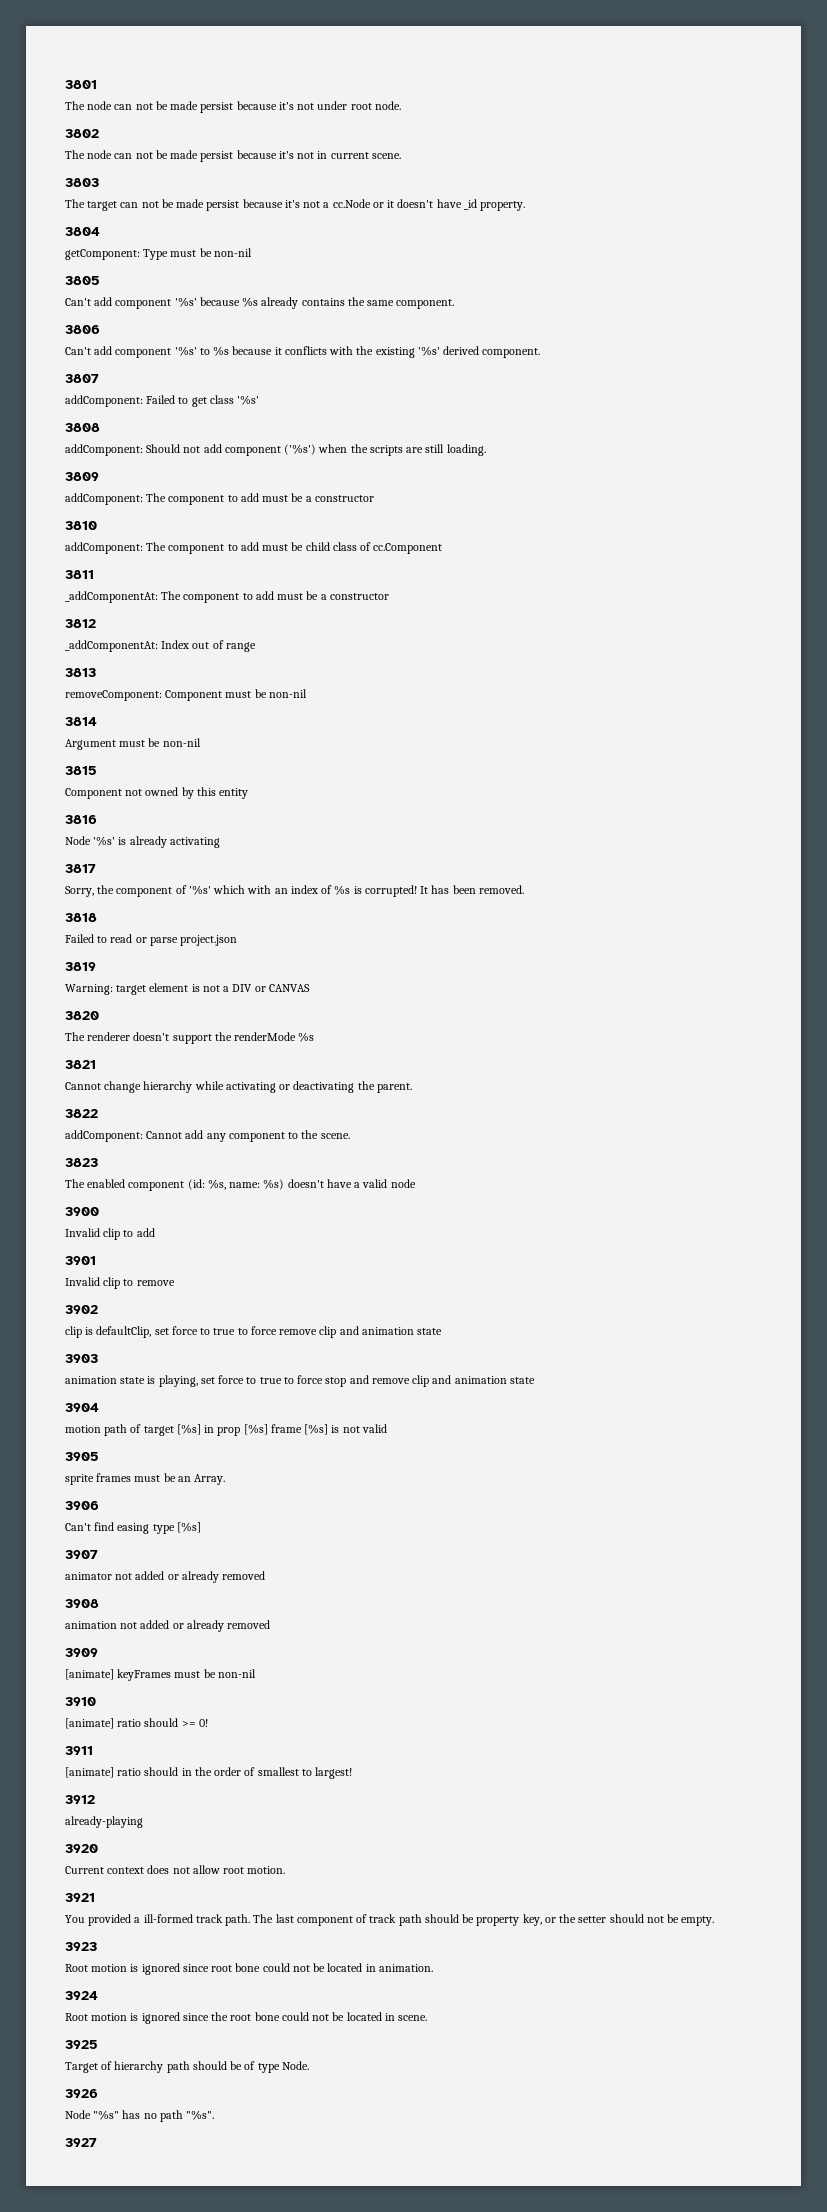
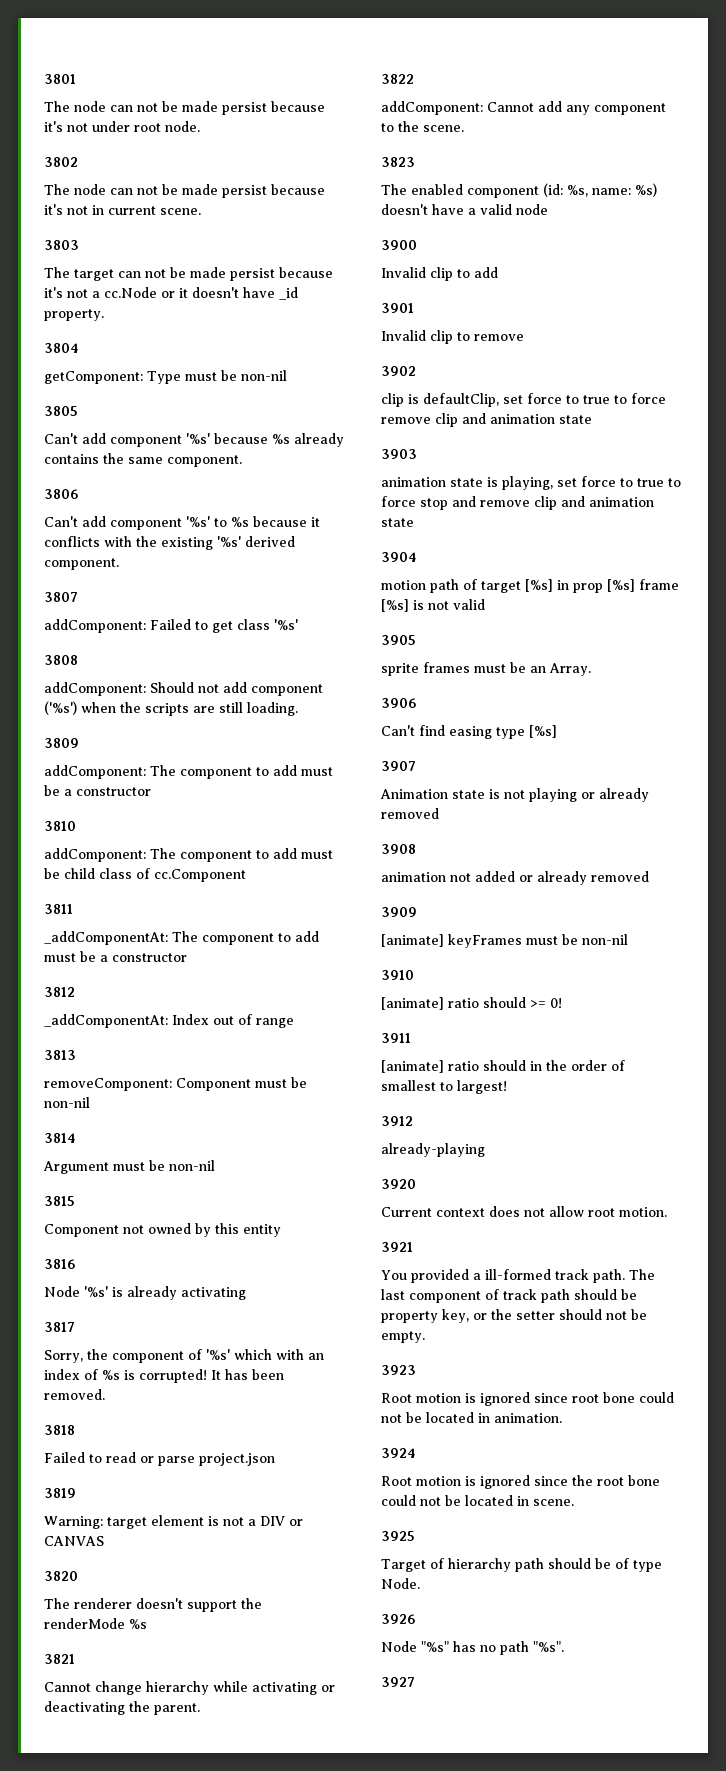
- animator not added or already removed
+ Animation state is not playing or already removed

